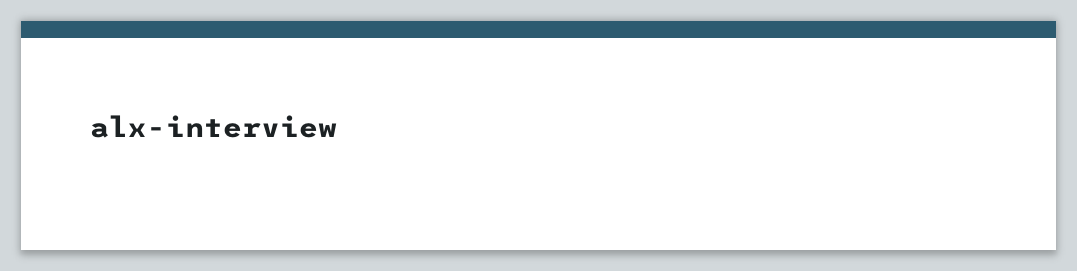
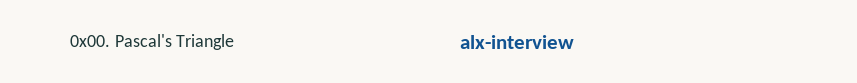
+ 0x00. Pascal's Triangle

